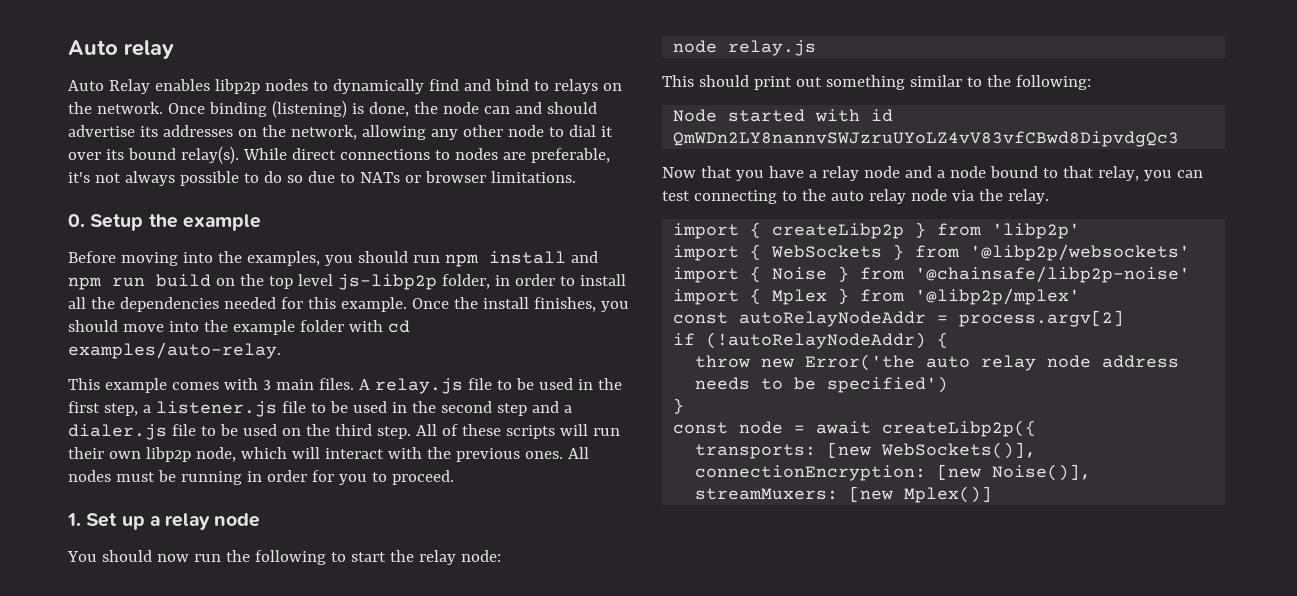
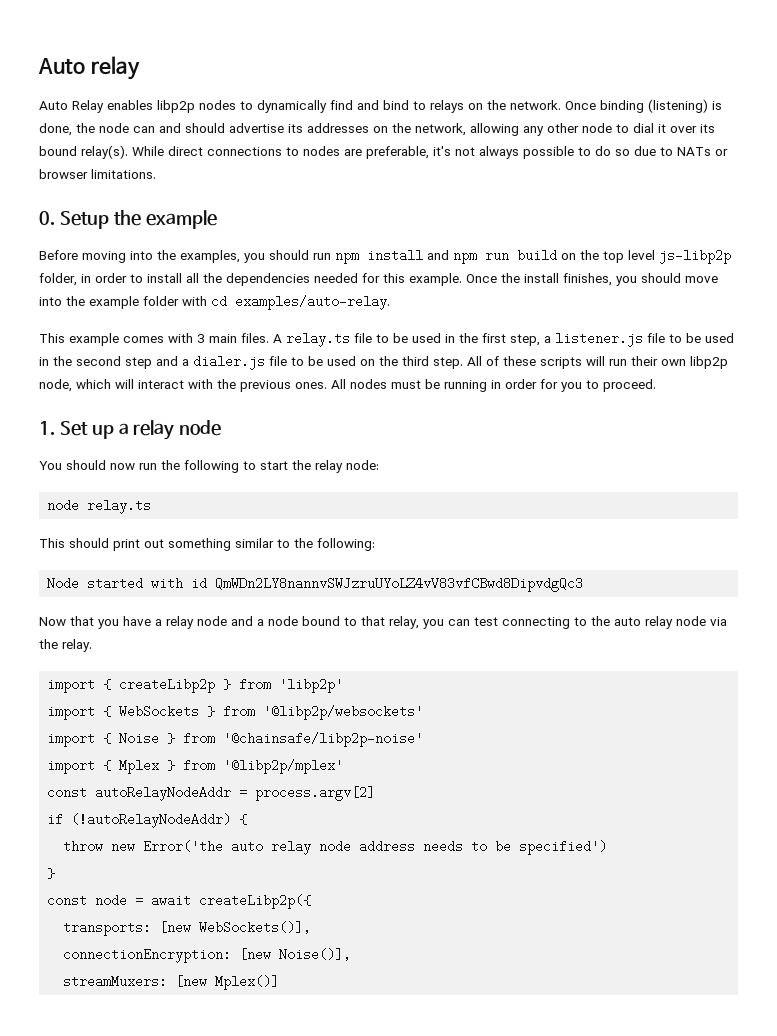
- A relay.js file to be used in the first step, a listener.js file to be used in the second step and a dialer.js file to be used on the third step.
+ A relay.ts file to be used in the first step, a listener.js file to be used in the second step and a dialer.js file to be used on the third step.
- node relay.js
+ node relay.ts

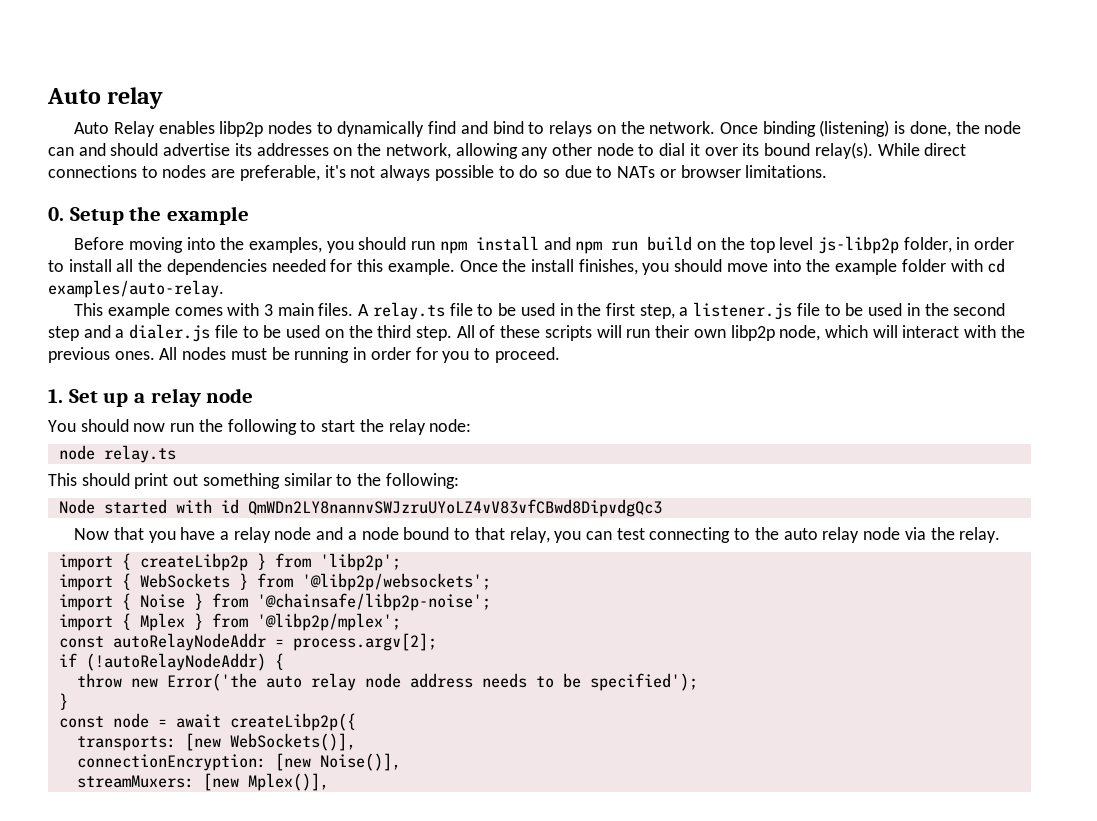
- import { createLibp2p } from 'libp2p'
+ import { createLibp2p } from 'libp2p';
- import { WebSockets } from '@libp2p/websockets'
+ import { WebSockets } from '@libp2p/websockets';
- import { Noise } from '@chainsafe/libp2p-noise'
+ import { Noise } from '@chainsafe/libp2p-noise';
- import { Mplex } from '@libp2p/mplex'
+ import { Mplex } from '@libp2p/mplex';
- const autoRelayNodeAddr = process.argv[2]
+ const autoRelayNodeAddr = process.argv[2];
- throw new Error('the auto relay node address needs to be specified')
+ throw new Error('the auto relay node address needs to be specified');
- streamMuxers: [new Mplex()]
+ streamMuxers: [new Mplex()],

